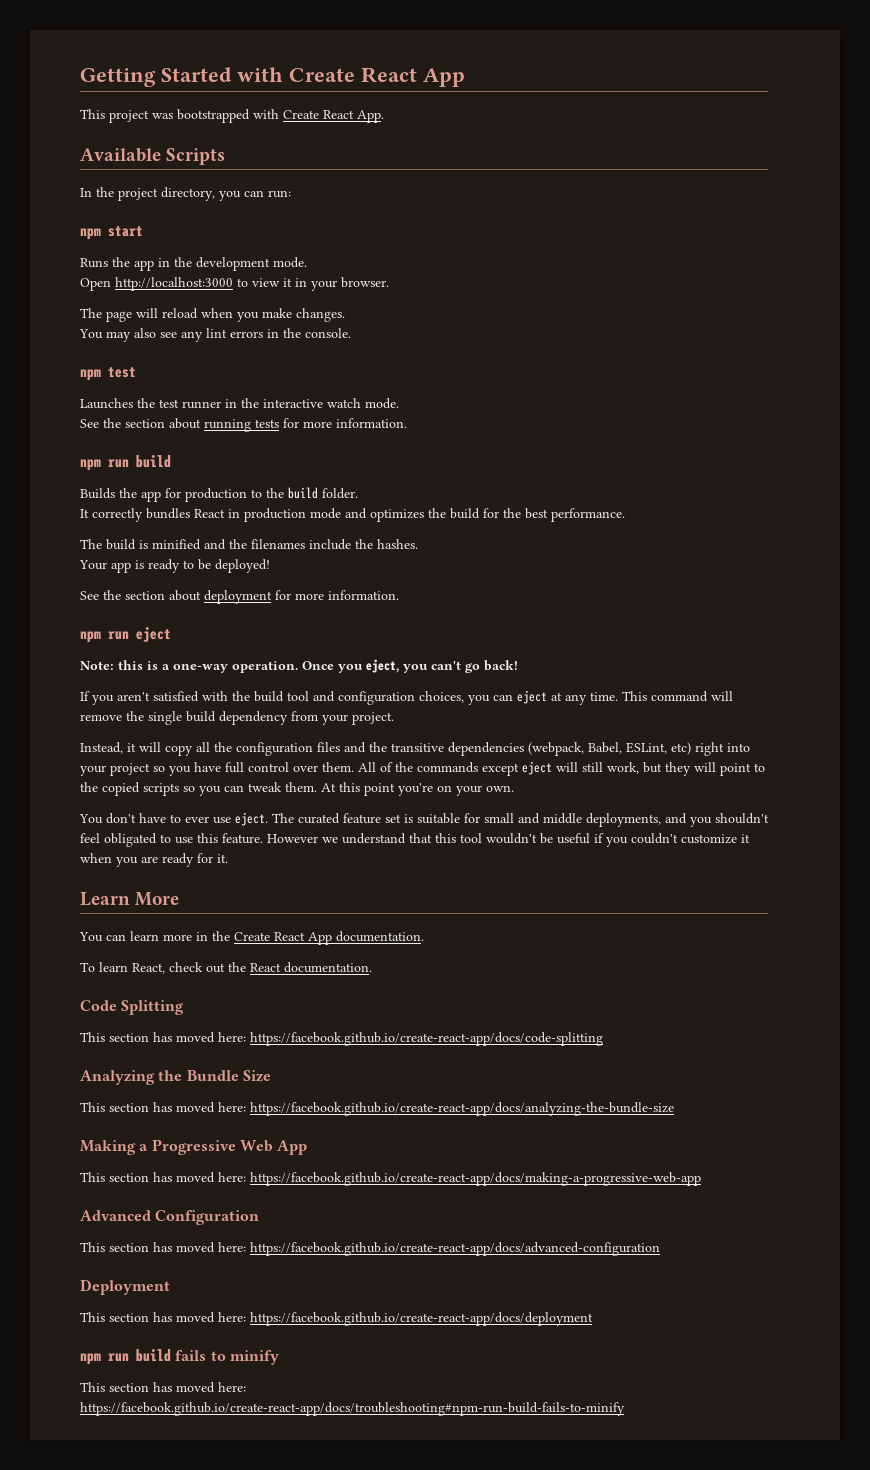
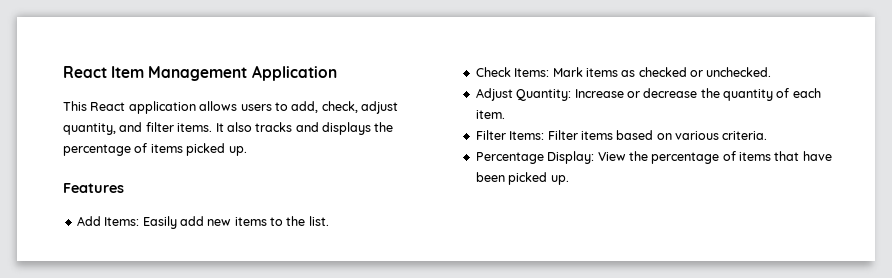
- Getting Started with Create React App
- This project was bootstrapped with Create React App.
- Available Scripts
- In the project directory, you can run:
- npm start
- Runs the app in the development mode.
- Open http://localhost:3000 to view it in your browser.
- The page will reload when you make changes.
- You may also see any lint errors in the console.
- npm test
- Launches the test runner in the interactive watch mode.
- See the section about running tests for more information.
- npm run build
- Builds the app for production to the build folder.
- It correctly bundles React in production mode and optimizes the build for the best performance.
- The build is minified and the filenames include the hashes.
- Your app is ready to be deployed!
- See the section about deployment for more information.
- npm run eject
- Note: this is a one-way operation. Once you eject, you can't go back!
- If you aren't satisfied with the build tool and configuration choices, you can eject at any time. This command will remove the single build dependency from your project.
- Instead, it will copy all the configuration files and the transitive dependencies (webpack, Babel, ESLint, etc) right into your project so you have full control over them. All of the commands except eject will still work, but they will point to the copied scripts so you can tweak them. At this point you're on your own.
- You don't have to ever use eject. The curated feature set is suitable for small and middle deployments, and you shouldn't feel obligated to use this feature. However we understand that this tool wouldn't be useful if you couldn't customize it when you are ready for it.
- Learn More
- You can learn more in the Create React App documentation.
- To learn React, check out the React documentation.
- Code Splitting
- This section has moved here: https://facebook.github.io/create-react-app/docs/code-splitting
- Analyzing the Bundle Size
- This section has moved here: https://facebook.github.io/create-react-app/docs/analyzing-the-bundle-size
- Making a Progressive Web App
- This section has moved here: https://facebook.github.io/create-react-app/docs/making-a-progressive-web-app
- Advanced Configuration
- This section has moved here: https://facebook.github.io/create-react-app/docs/advanced-configuration
- Deployment
- This section has moved here: https://facebook.github.io/create-react-app/docs/deployment
- npm run build fails to minify
- This section has moved here: https://facebook.github.io/create-react-app/docs/troubleshooting#npm-run-build-fails-to-minify
+ React Item Management Application
+ This React application allows users to add, check, adjust quantity, and filter items. It also tracks and displays the percentage of items picked up.
+ Features
+ Add Items: Easily add new items to the list.
+ Check Items: Mark items as checked or unchecked.
+ Adjust Quantity: Increase or decrease the quantity of each item.
+ Filter Items: Filter items based on various criteria.
+ Percentage Display: View the percentage of items that have been picked up.

